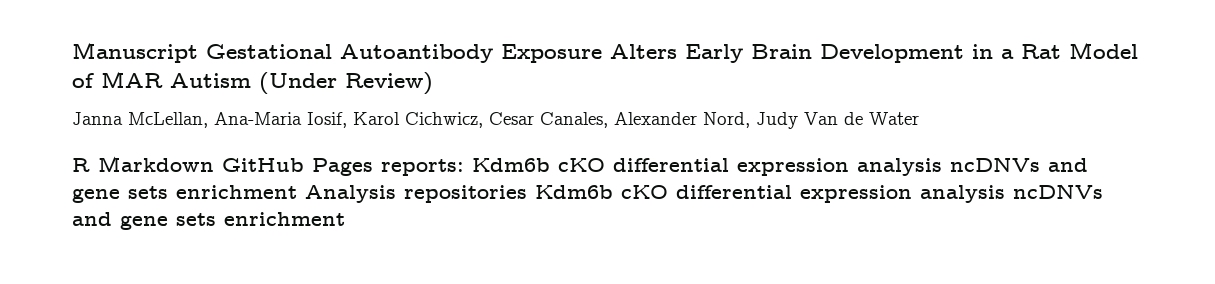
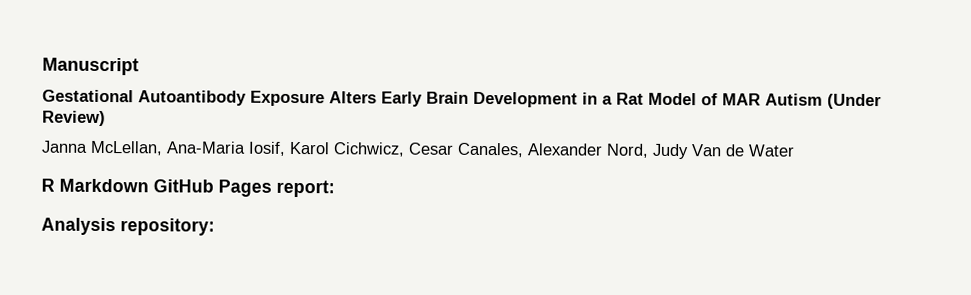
- Manuscript Gestational Autoantibody Exposure Alters Early Brain Development in a Rat Model of MAR Autism (Under Review)
+ Manuscript
+ Gestational Autoantibody Exposure Alters Early Brain Development in a Rat Model of MAR Autism (Under Review)
- R Markdown GitHub Pages reports: Kdm6b cKO differential expression analysis ncDNVs and gene sets enrichment Analysis repositories Kdm6b cKO differential expression analysis ncDNVs and gene sets enrichment
+ R Markdown GitHub Pages report:
+ Analysis repository:

